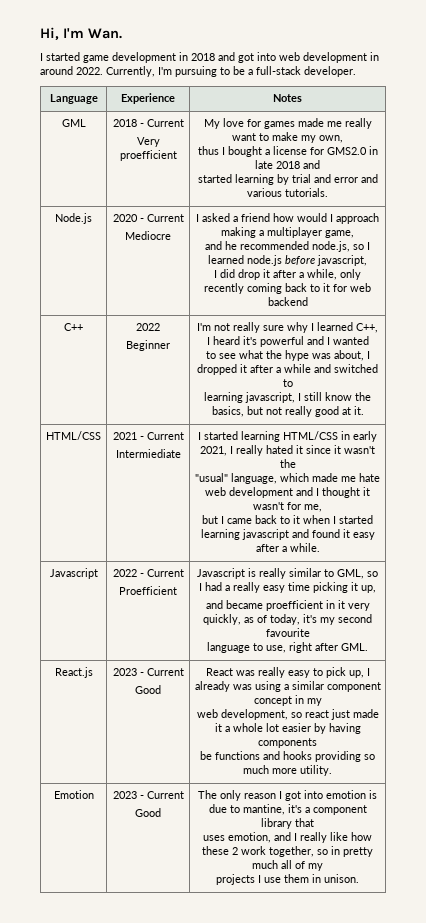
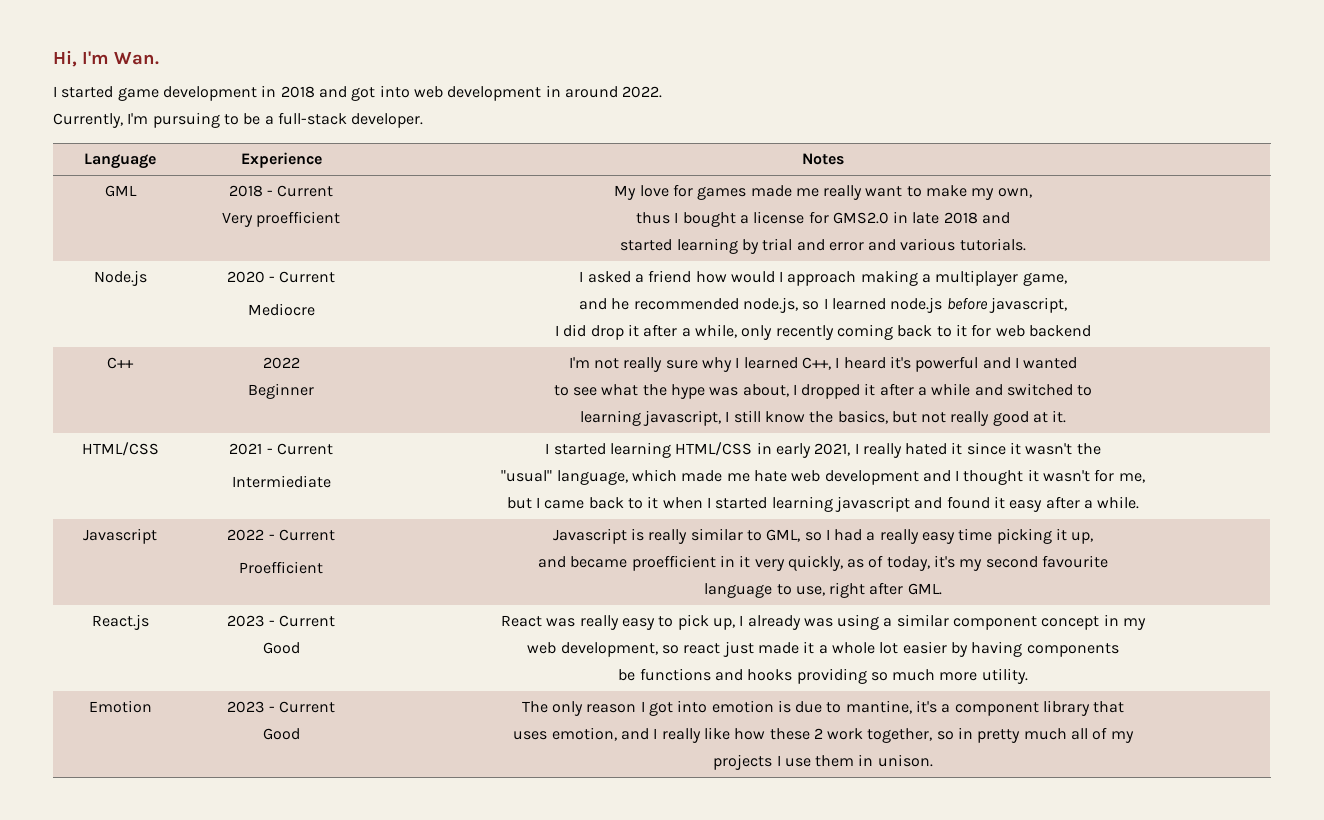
- I started game development in 2018 and got into web development in around 2022. Currently, I'm pursuing to be a full-stack developer.
+ I started game development in 2018 and got into web development in around 2022.
+ Currently, I'm pursuing to be a full-stack developer.

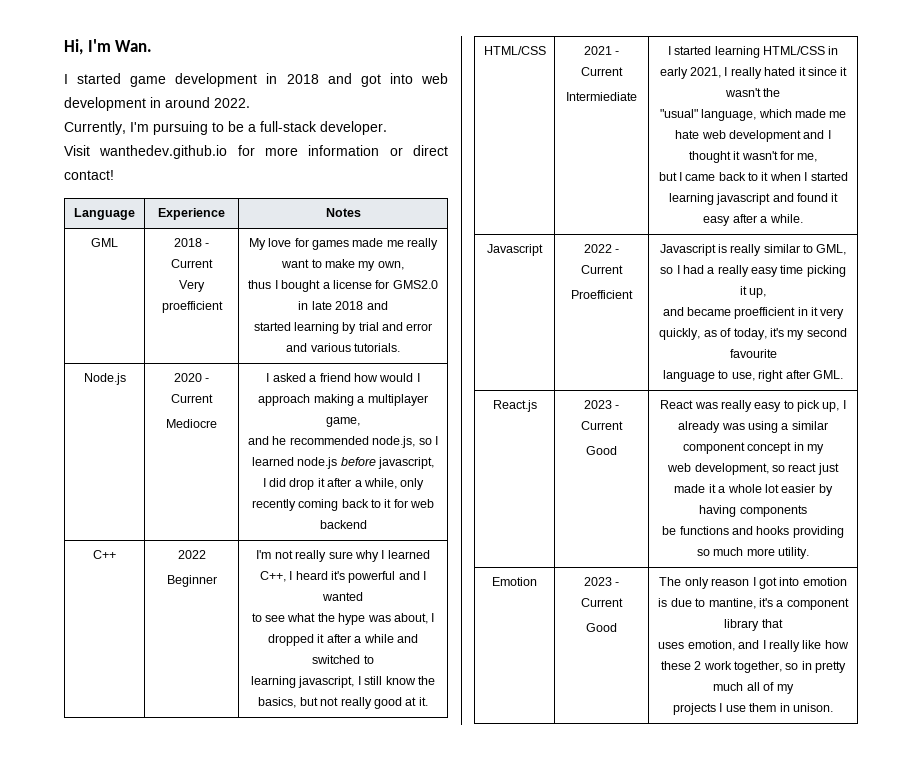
+ Visit wanthedev.github.io for more information or direct contact!

